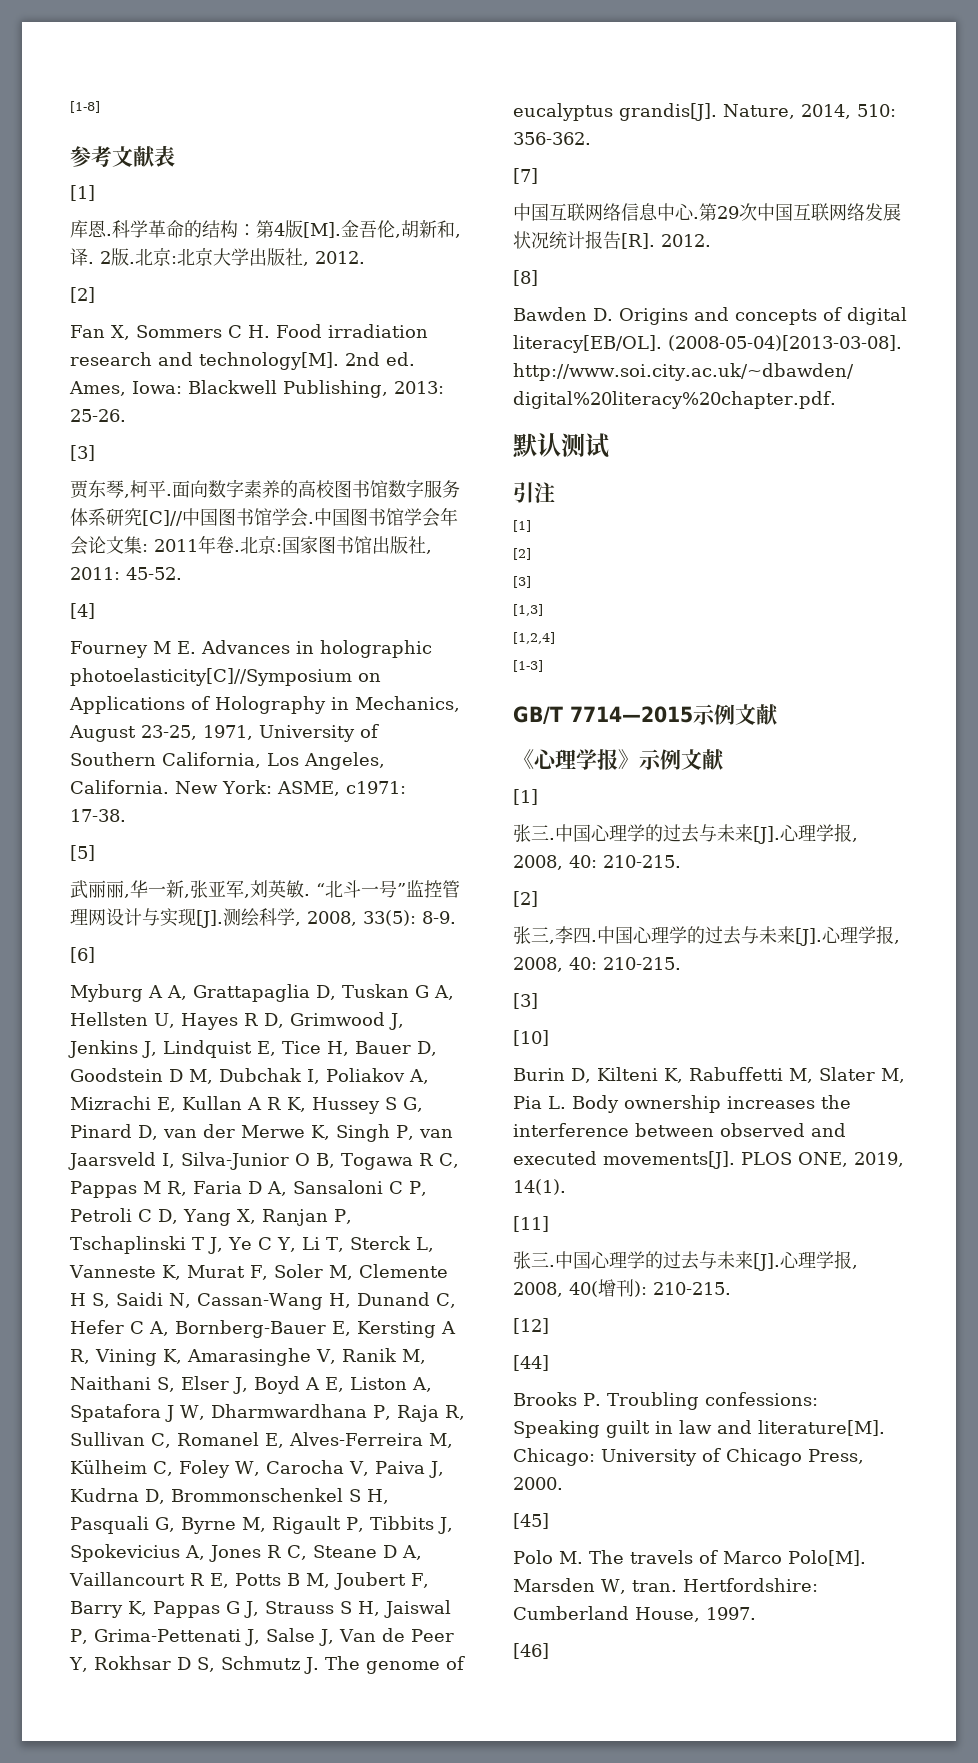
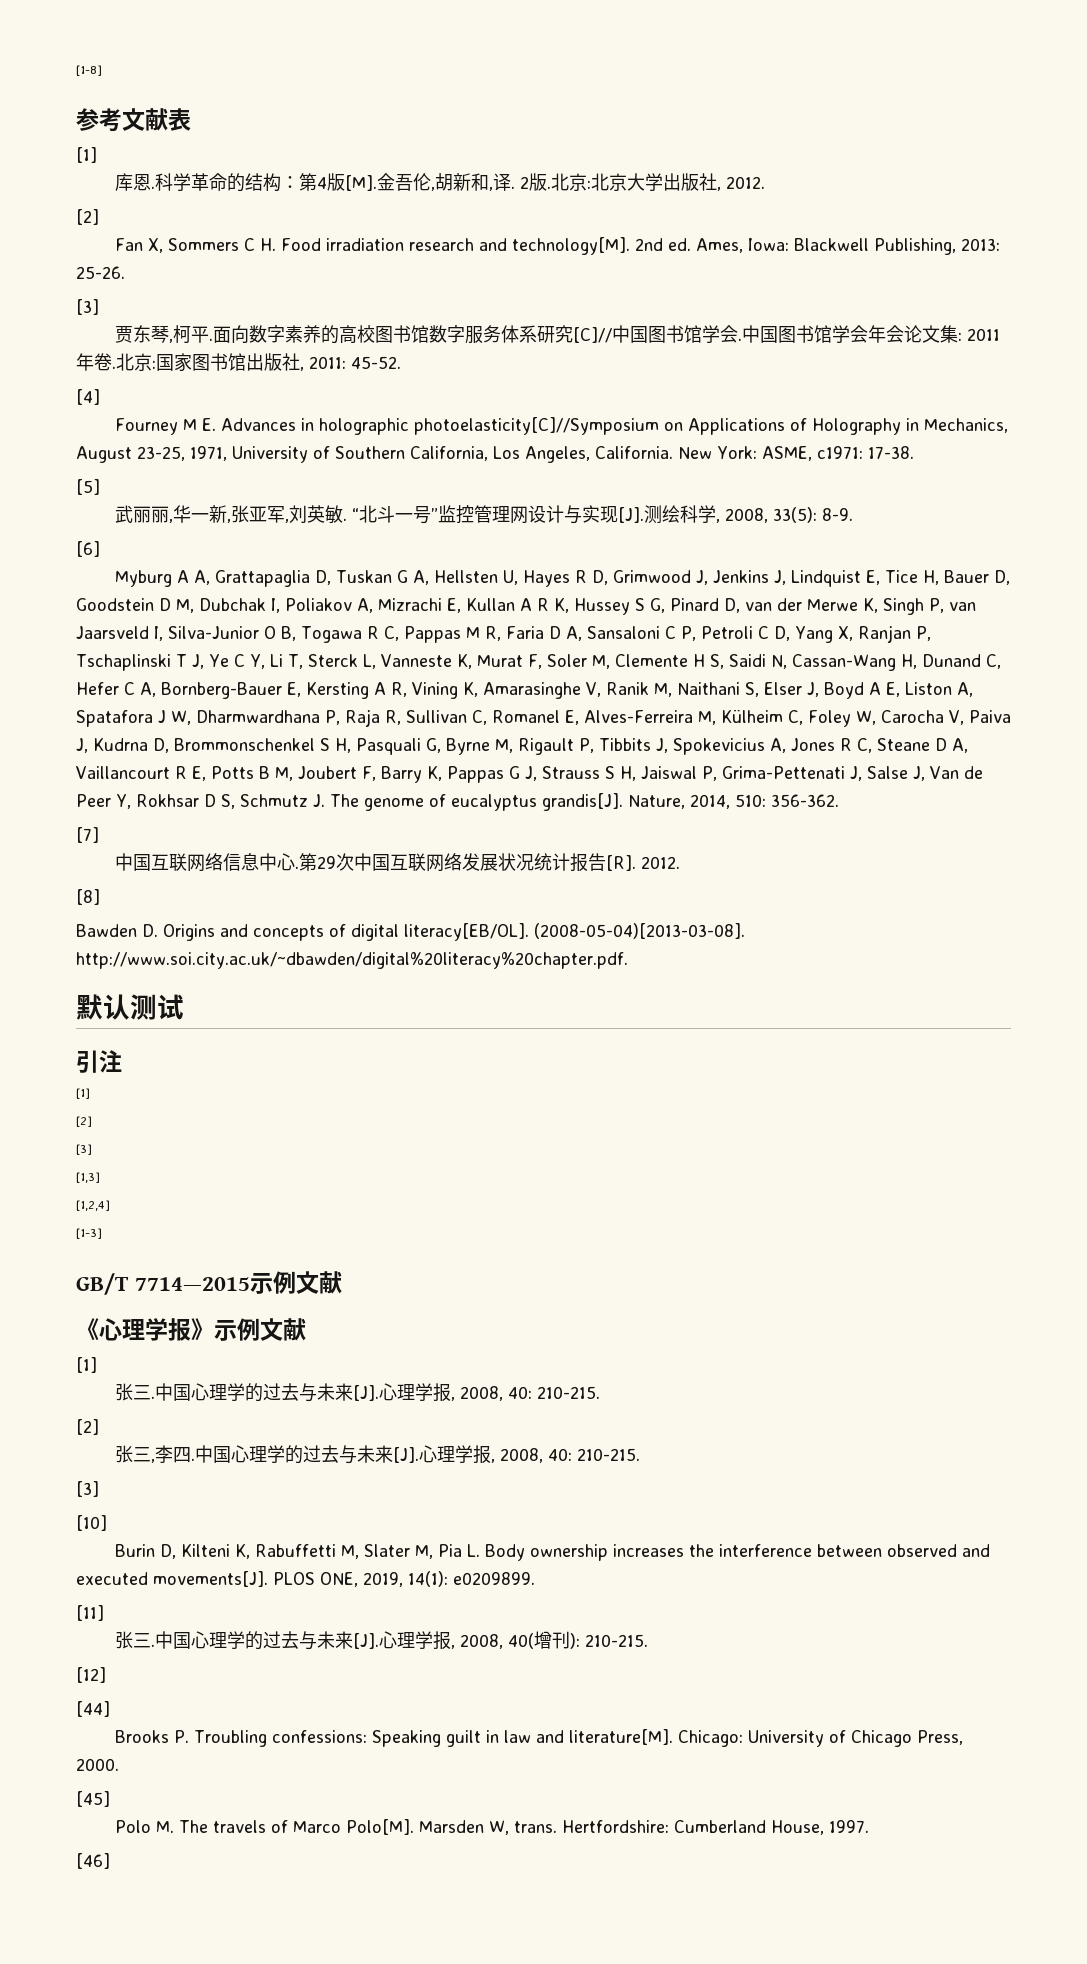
- PLOS ONE, 2019, 14(1).
+ PLOS ONE, 2019, 14(1): e0209899.
- Marsden W, tran.
+ Marsden W, trans.

